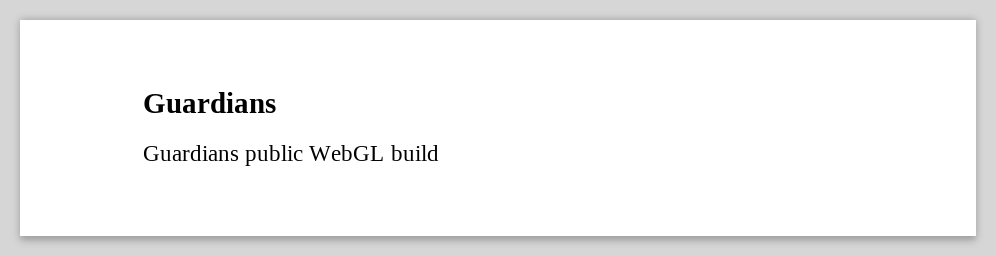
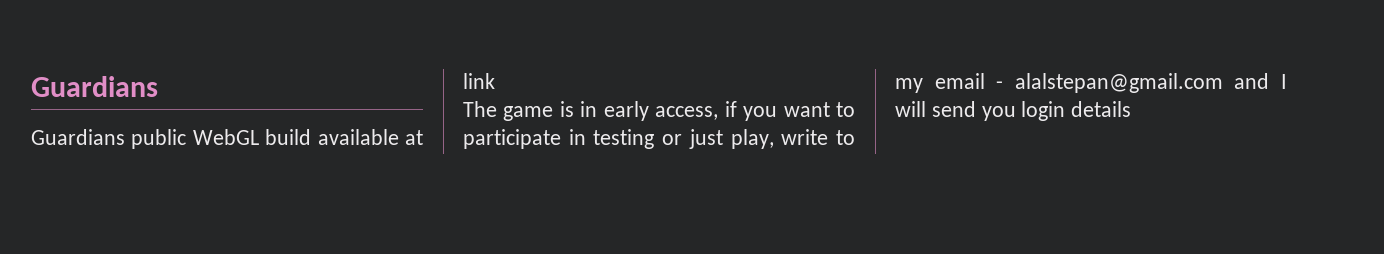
- Guardians public WebGL build
+ Guardians public WebGL build available at link
+ The game is in early access, if you want to participate in testing or just play, write to my email - alalstepan@gmail.com and I will send you login details

